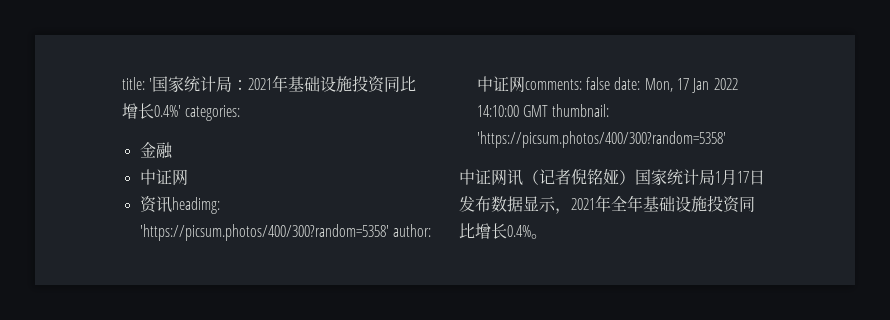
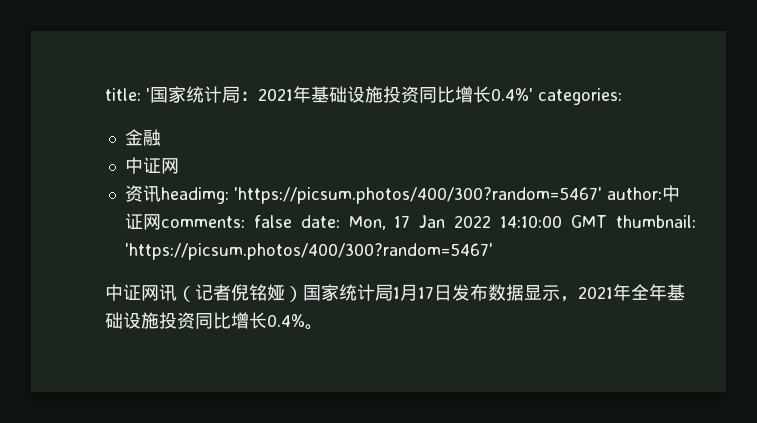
- 资讯headimg: 'https://picsum.photos/400/300?random=5358' author:中证网comments: false date: Mon, 17 Jan 2022 14:10:00 GMT thumbnail: 'https://picsum.photos/400/300?random=5358'
+ 资讯headimg: 'https://picsum.photos/400/300?random=5467' author:中证网comments: false date: Mon, 17 Jan 2022 14:10:00 GMT thumbnail: 'https://picsum.photos/400/300?random=5467'

